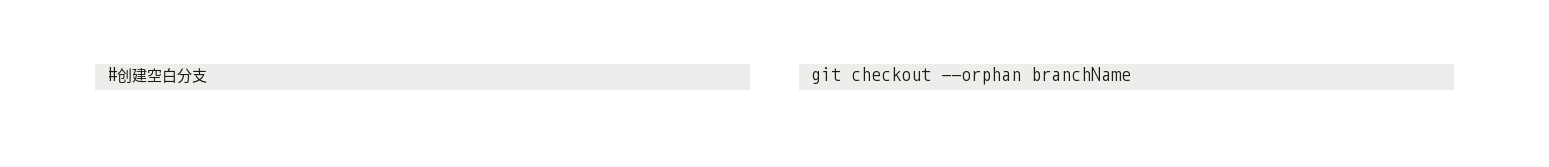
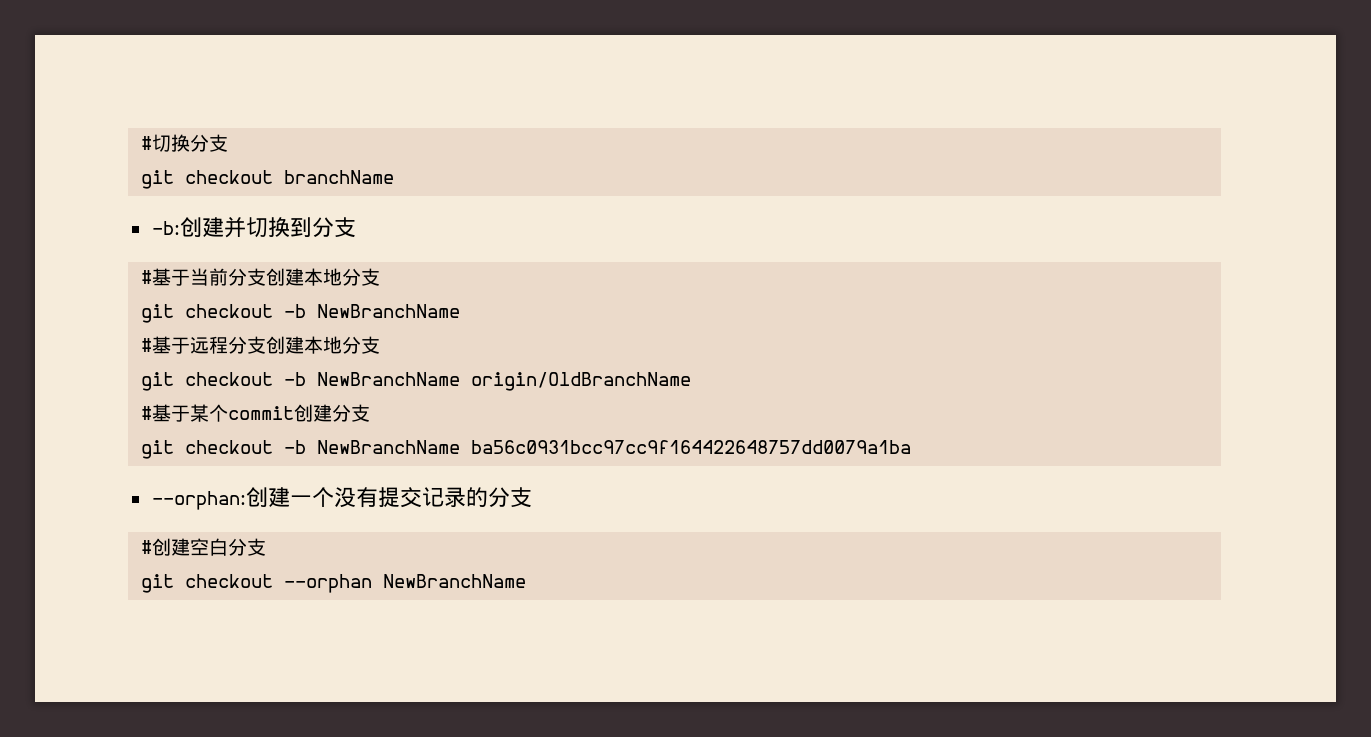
+ #切换分支
+ git checkout branchName
+ -b:创建并切换到分支
+ #基于当前分支创建本地分支
+ git checkout -b NewBranchName
+ #基于远程分支创建本地分支
+ git checkout -b NewBranchName origin/OldBranchName
+ #基于某个commit创建分支
+ git checkout -b NewBranchName ba56c0931bcc97cc9f164422648757dd0079a1ba
+ --orphan:创建一个没有提交记录的分支
- git checkout --orphan branchName
+ git checkout --orphan NewBranchName

